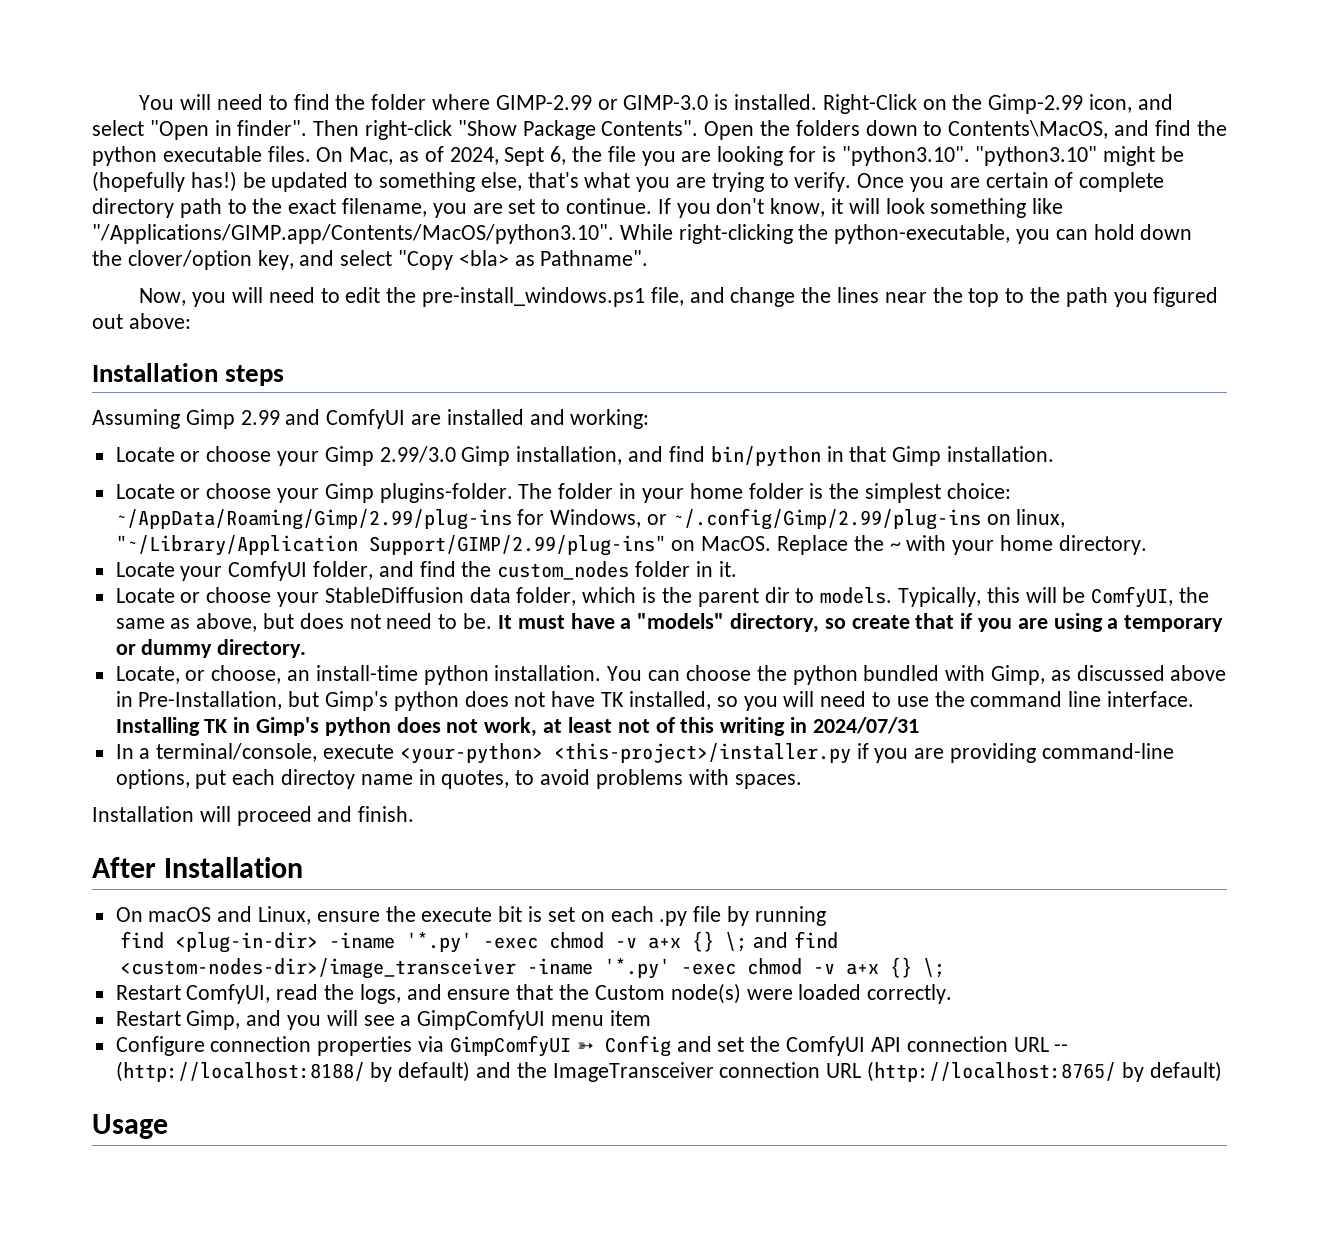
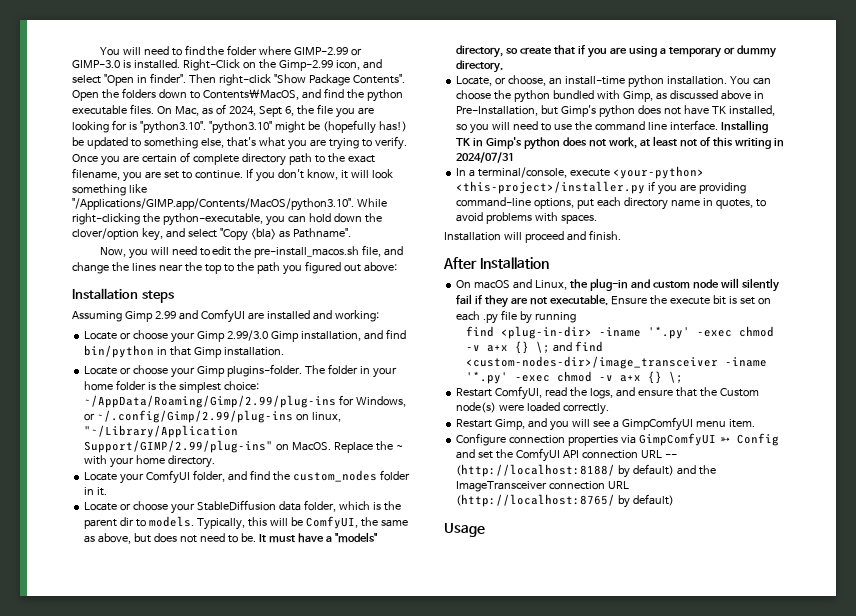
- Now, you will need to edit the pre-install_windows.ps1 file, and change the lines near the top to the path you figured out above:
+ Now, you will need to edit the pre-install_macos.sh file, and change the lines near the top to the path you figured out above:
- In a terminal/console, execute <your-python> <this-project>/installer.py if you are providing command-line options, put each directoy name in quotes, to avoid problems with spaces.
+ In a terminal/console, execute <your-python> <this-project>/installer.py if you are providing command-line options, put each directory name in quotes, to avoid problems with spaces.
- On macOS and Linux, ensure the execute bit is set on each .py file by running
+ On macOS and Linux, the plug-in and custom node will silently fail if they are not executable. Ensure the execute bit is set on each .py file by running
- Restart Gimp, and you will see a GimpComfyUI menu item
+ Restart Gimp, and you will see a GimpComfyUI menu item.

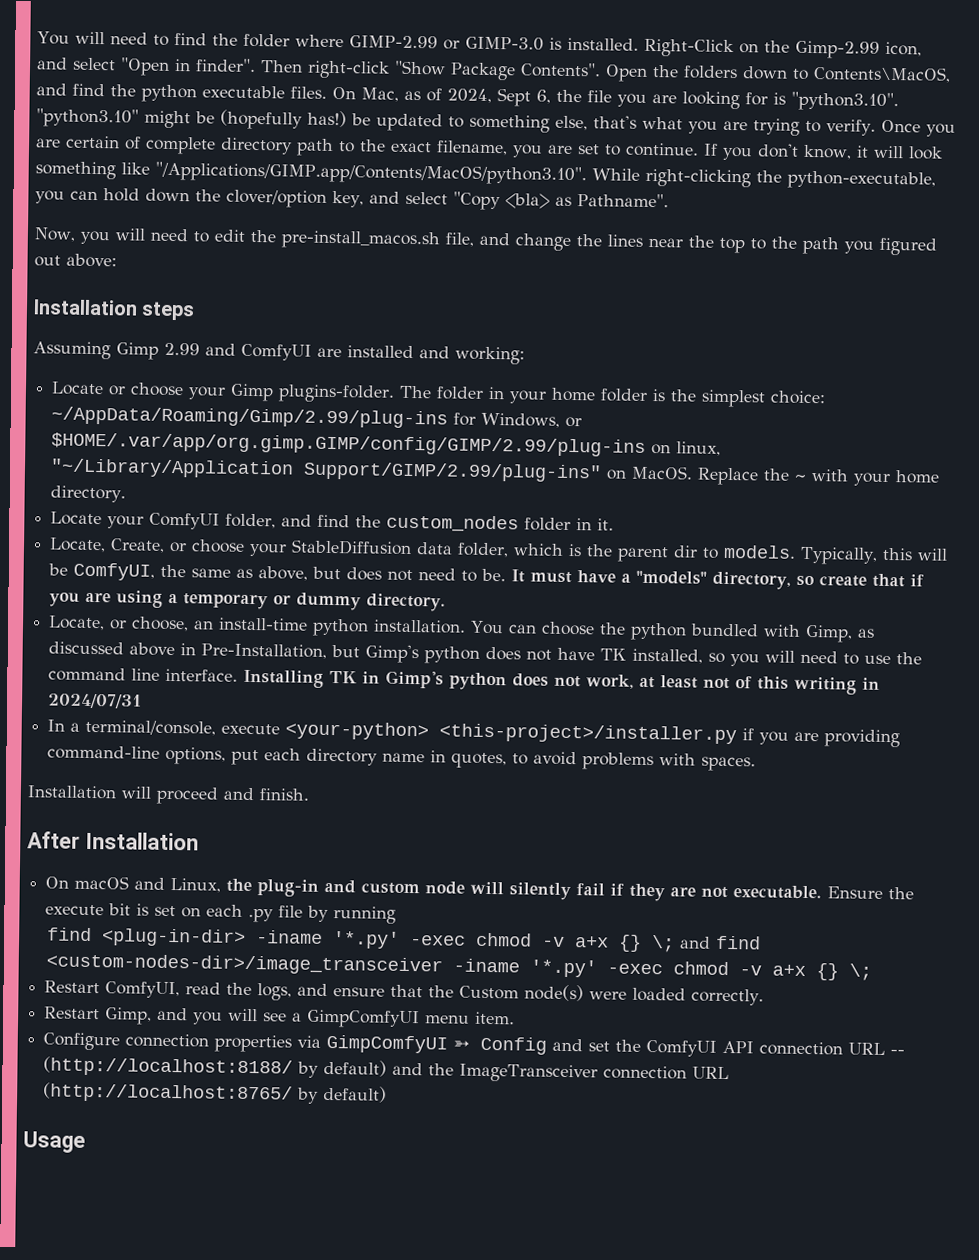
- Locate or choose your Gimp 2.99/3.0 Gimp installation, and find bin/python in that Gimp installation.
- The folder in your home folder is the simplest choice: ~/AppData/Roaming/Gimp/2.99/plug-ins for Windows, or ~/.config/Gimp/2.99/plug-ins on linux, "~/Library/Application Support/GIMP/2.99/plug-ins" on MacOS.
+ The folder in your home folder is the simplest choice: ~/AppData/Roaming/Gimp/2.99/plug-ins for Windows, or $HOME/.var/app/org.gimp.GIMP/config/GIMP/2.99/plug-ins on linux, "~/Library/Application Support/GIMP/2.99/plug-ins" on MacOS.
- Locate or choose your StableDiffusion data folder, which is the parent dir to models.
+ Locate, Create, or choose your StableDiffusion data folder, which is the parent dir to models.

